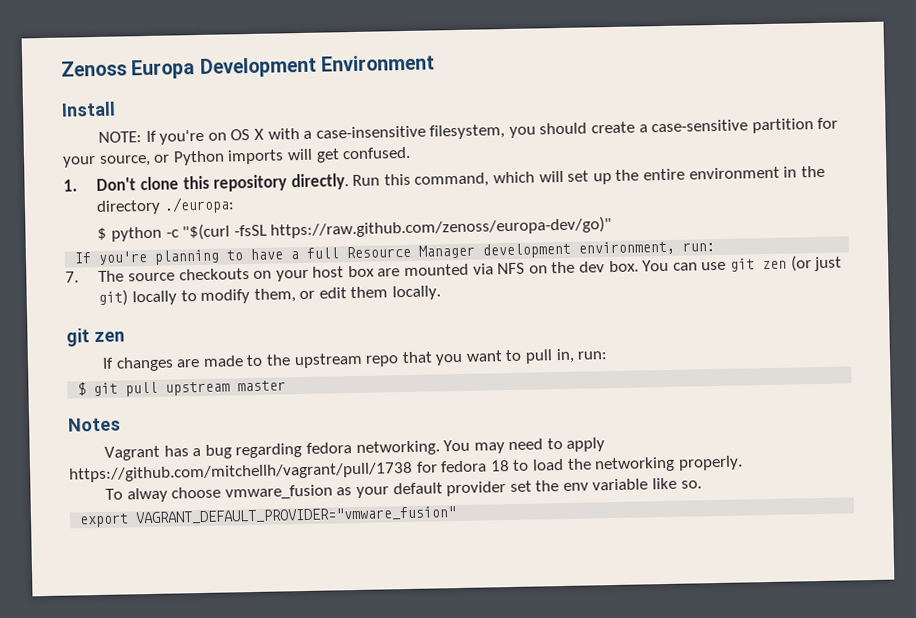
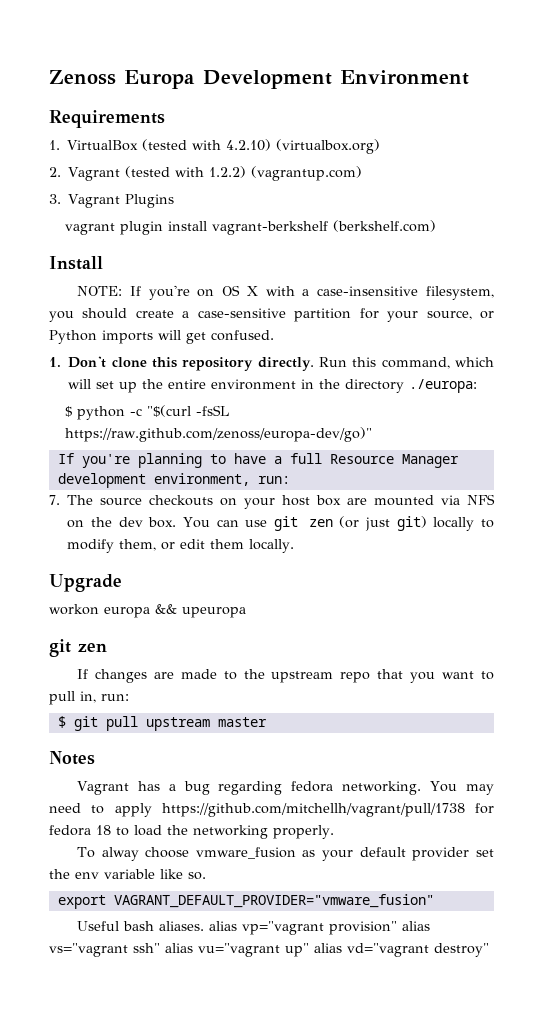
+ Requirements
+ 1. VirtualBox (tested with 4.2.10) (virtualbox.org)
+ 2. Vagrant (tested with 1.2.2) (vagrantup.com)
+ 3. Vagrant Plugins
+ vagrant plugin install vagrant-berkshelf (berkshelf.com)
+ Upgrade
+ workon europa && upeuropa
+ Useful bash aliases. alias vp="vagrant provision" alias vs="vagrant ssh" alias vu="vagrant up" alias vd="vagrant destroy"

